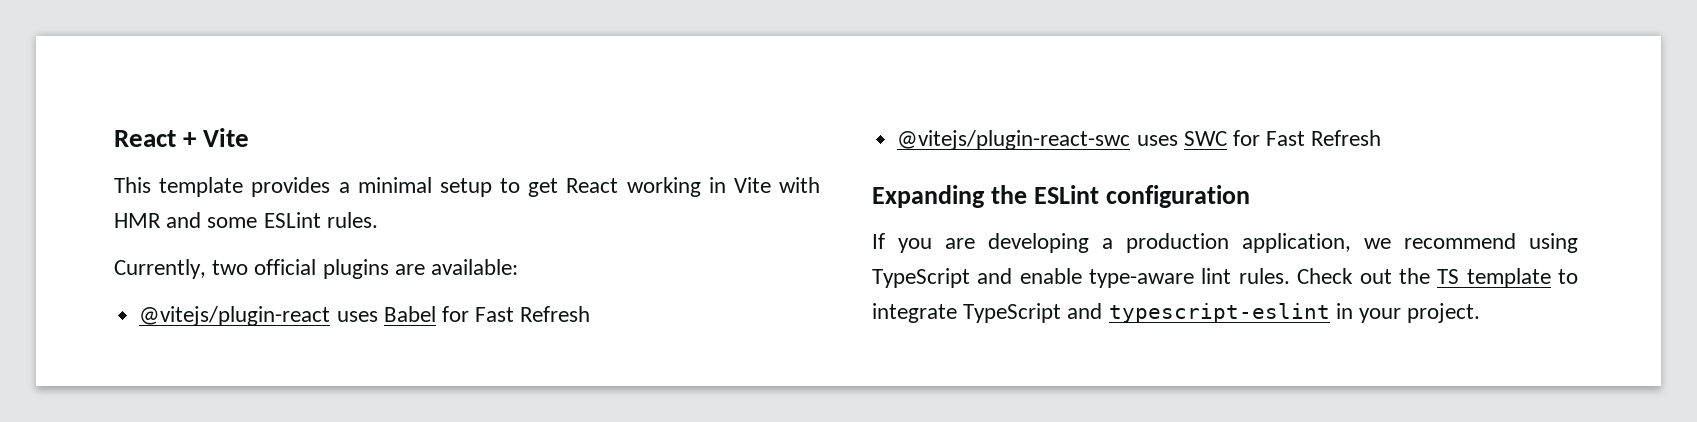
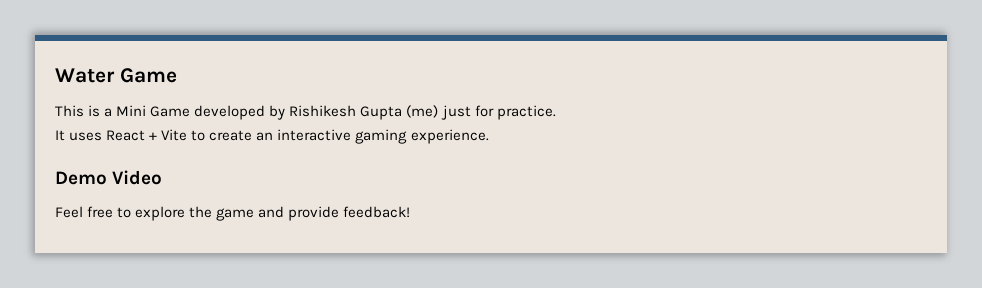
- React + Vite
- This template provides a minimal setup to get React working in Vite with HMR and some ESLint rules.
- Currently, two official plugins are available:
- @vitejs/plugin-react uses Babel for Fast Refresh
- @vitejs/plugin-react-swc uses SWC for Fast Refresh
- Expanding the ESLint configuration
- If you are developing a production application, we recommend using TypeScript and enable type-aware lint rules. Check out the TS template to integrate TypeScript and typescript-eslint in your project.
+ Water Game
+ This is a Mini Game developed by Rishikesh Gupta (me) just for practice.
+ It uses React + Vite to create an interactive gaming experience.
+ Demo Video
+ Feel free to explore the game and provide feedback!

